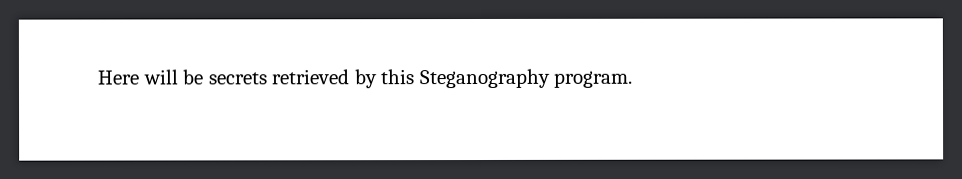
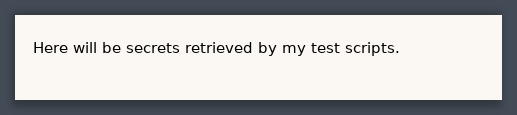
- Here will be secrets retrieved by this Steganography program.
+ Here will be secrets retrieved by my test scripts.

